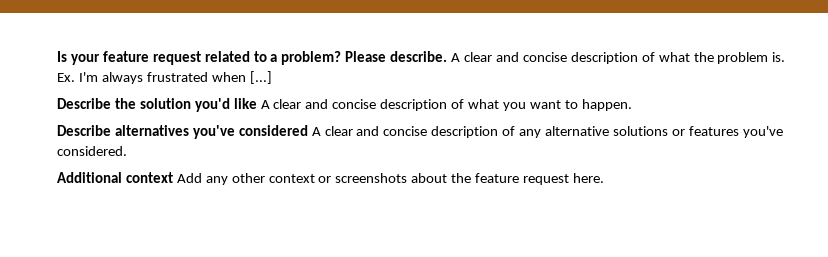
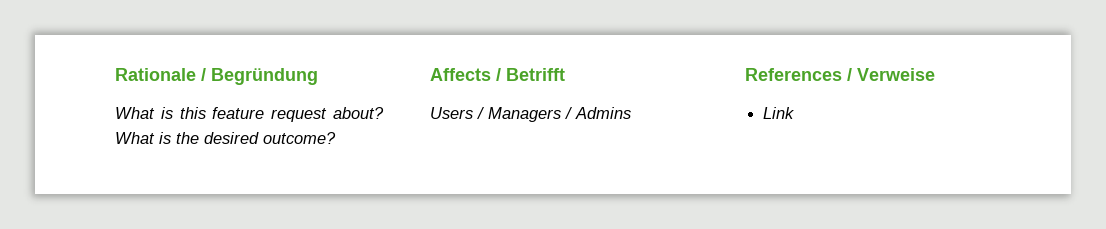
- Is your feature request related to a problem? Please describe. A clear and concise description of what the problem is. Ex. I'm always frustrated when [...]
- Describe the solution you'd like A clear and concise description of what you want to happen.
- Describe alternatives you've considered A clear and concise description of any alternative solutions or features you've considered.
- Additional context Add any other context or screenshots about the feature request here.
+ Rationale / Begründung
+ What is this feature request about? What is the desired outcome?
+ Affects / Betrifft
+ Users / Managers / Admins
+ References / Verweise
+ Link

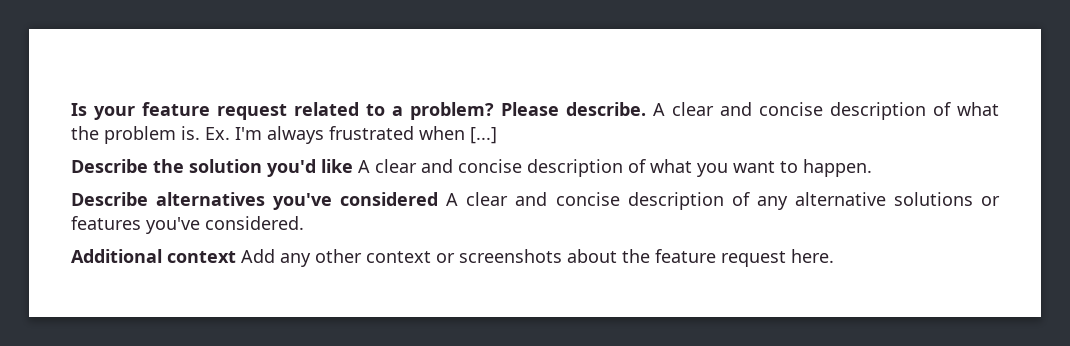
- Rationale / Begründung
- What is this feature request about? What is the desired outcome?
- Affects / Betrifft
- Users / Managers / Admins
- References / Verweise
- Link
+ Is your feature request related to a problem? Please describe. A clear and concise description of what the problem is. Ex. I'm always frustrated when [...]
+ Describe the solution you'd like A clear and concise description of what you want to happen.
+ Describe alternatives you've considered A clear and concise description of any alternative solutions or features you've considered.
+ Additional context Add any other context or screenshots about the feature request here.

